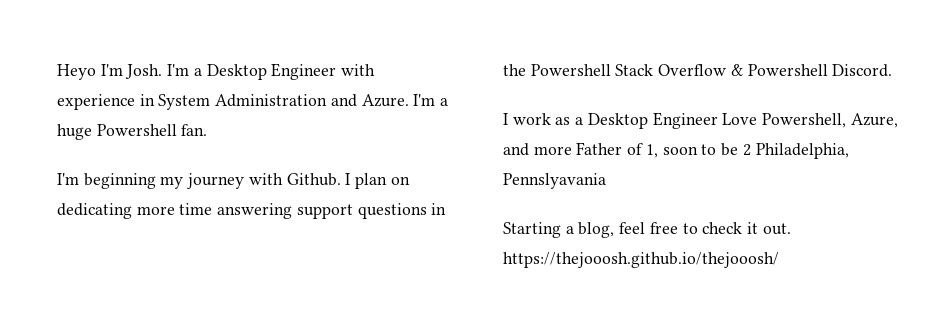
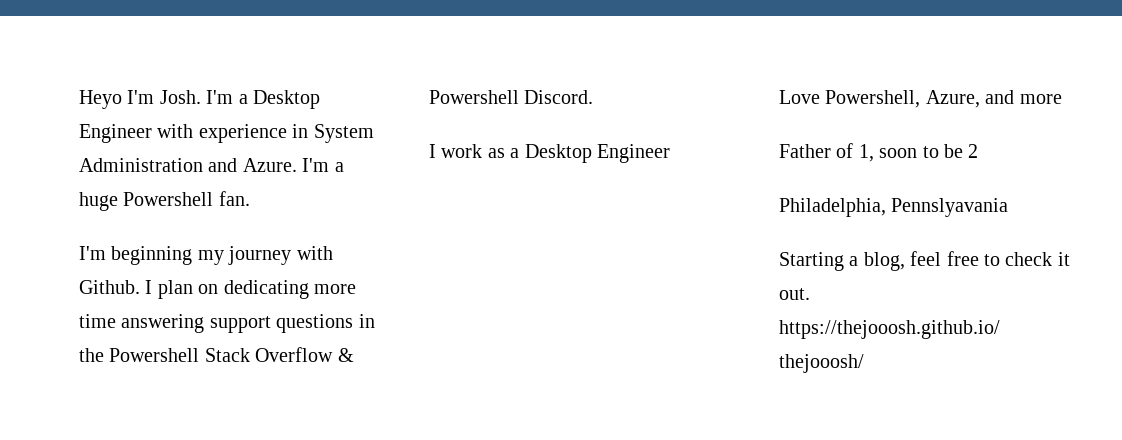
- I work as a Desktop Engineer Love Powershell, Azure, and more Father of 1, soon to be 2 Philadelphia, Pennslyavania
+ I work as a Desktop Engineer
+ Love Powershell, Azure, and more
+ Father of 1, soon to be 2
+ Philadelphia, Pennslyavania

